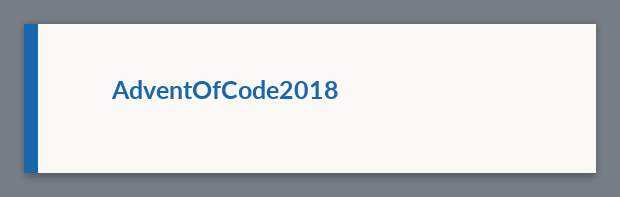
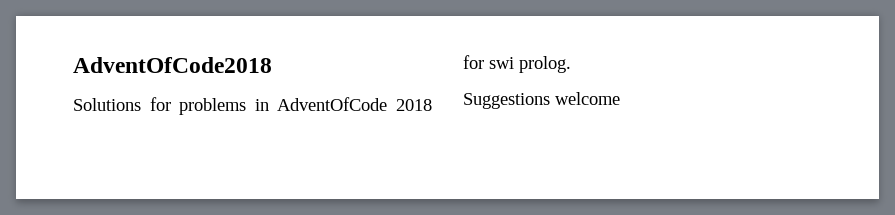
+ Solutions for problems in AdventOfCode 2018 for swi prolog.
+ Suggestions welcome

